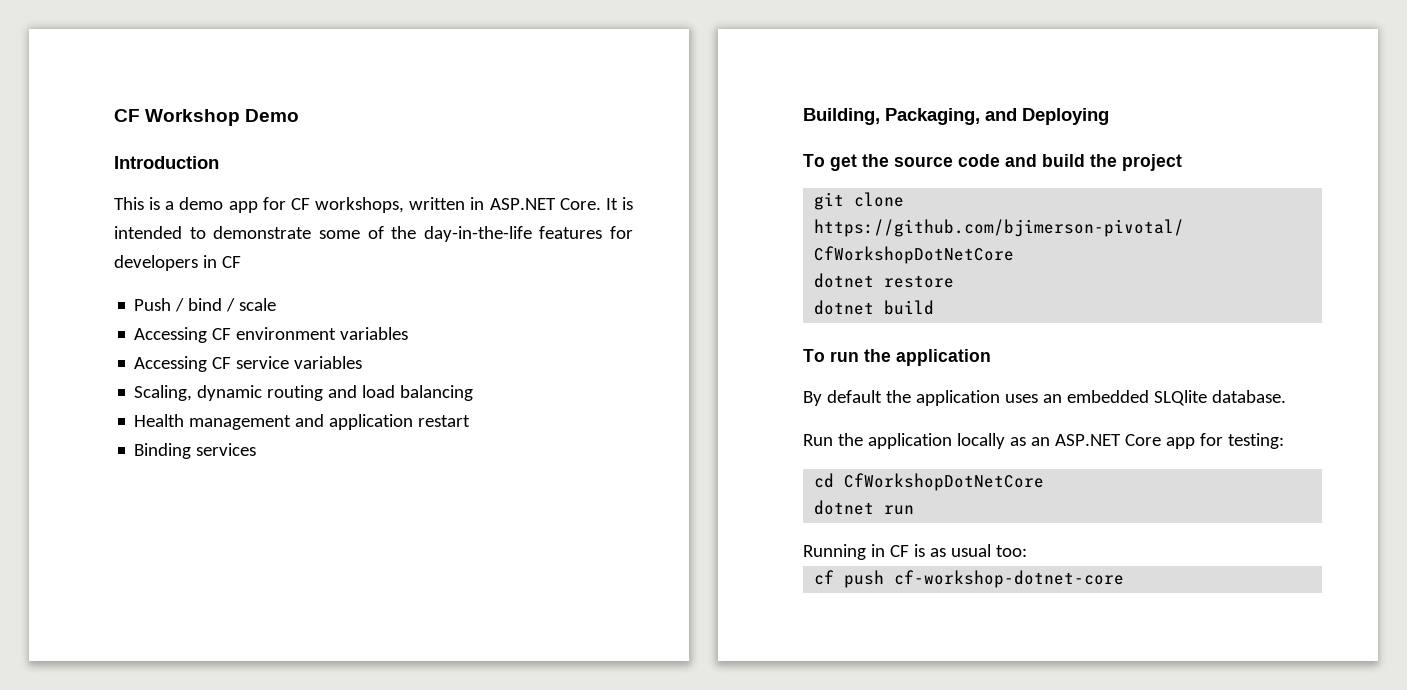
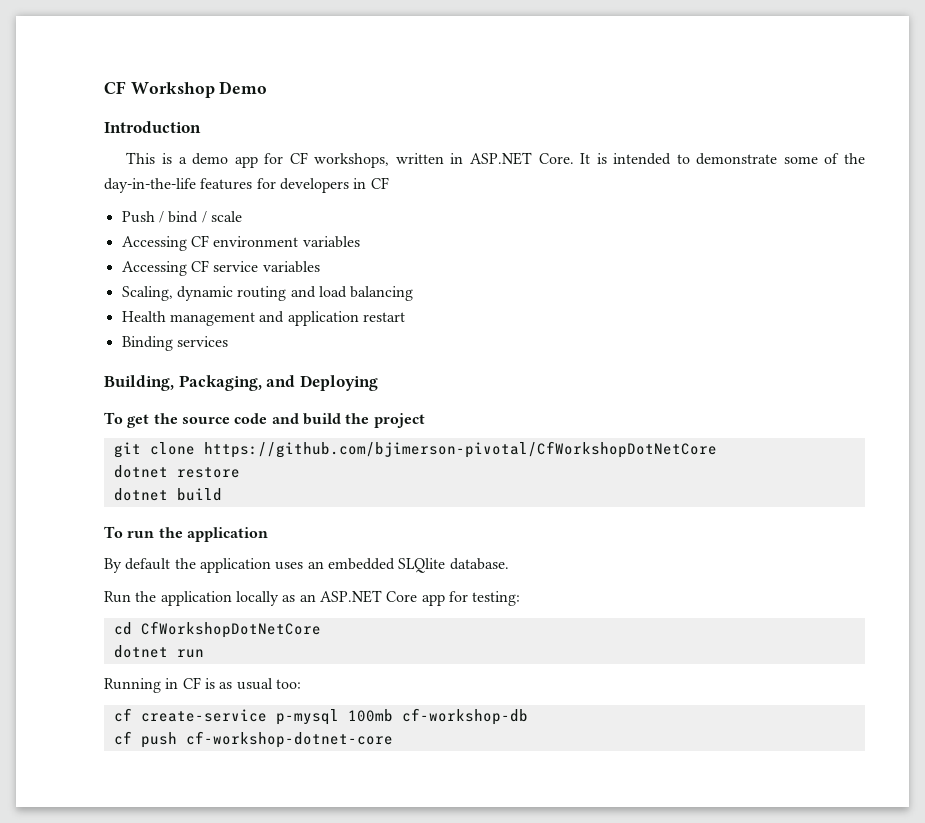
+ cf create-service p-mysql 100mb cf-workshop-db

